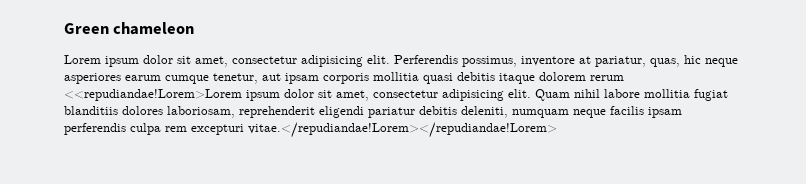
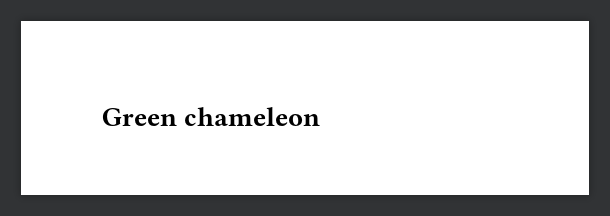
- Lorem ipsum dolor sit amet, consectetur adipisicing elit. Perferendis possimus, inventore at pariatur, quas, hic neque asperiores earum cumque tenetur, aut ipsam corporis mollitia quasi debitis itaque dolorem rerum <<repudiandae!Lorem>Lorem ipsum dolor sit amet, consectetur adipisicing elit. Quam nihil labore mollitia fugiat blanditiis dolores laboriosam, reprehenderit eligendi pariatur debitis deleniti, numquam neque facilis ipsam perferendis culpa rem excepturi vitae.</repudiandae!Lorem></repudiandae!Lorem>

